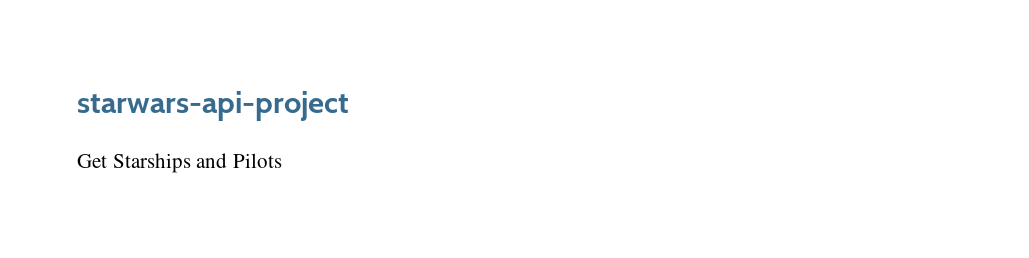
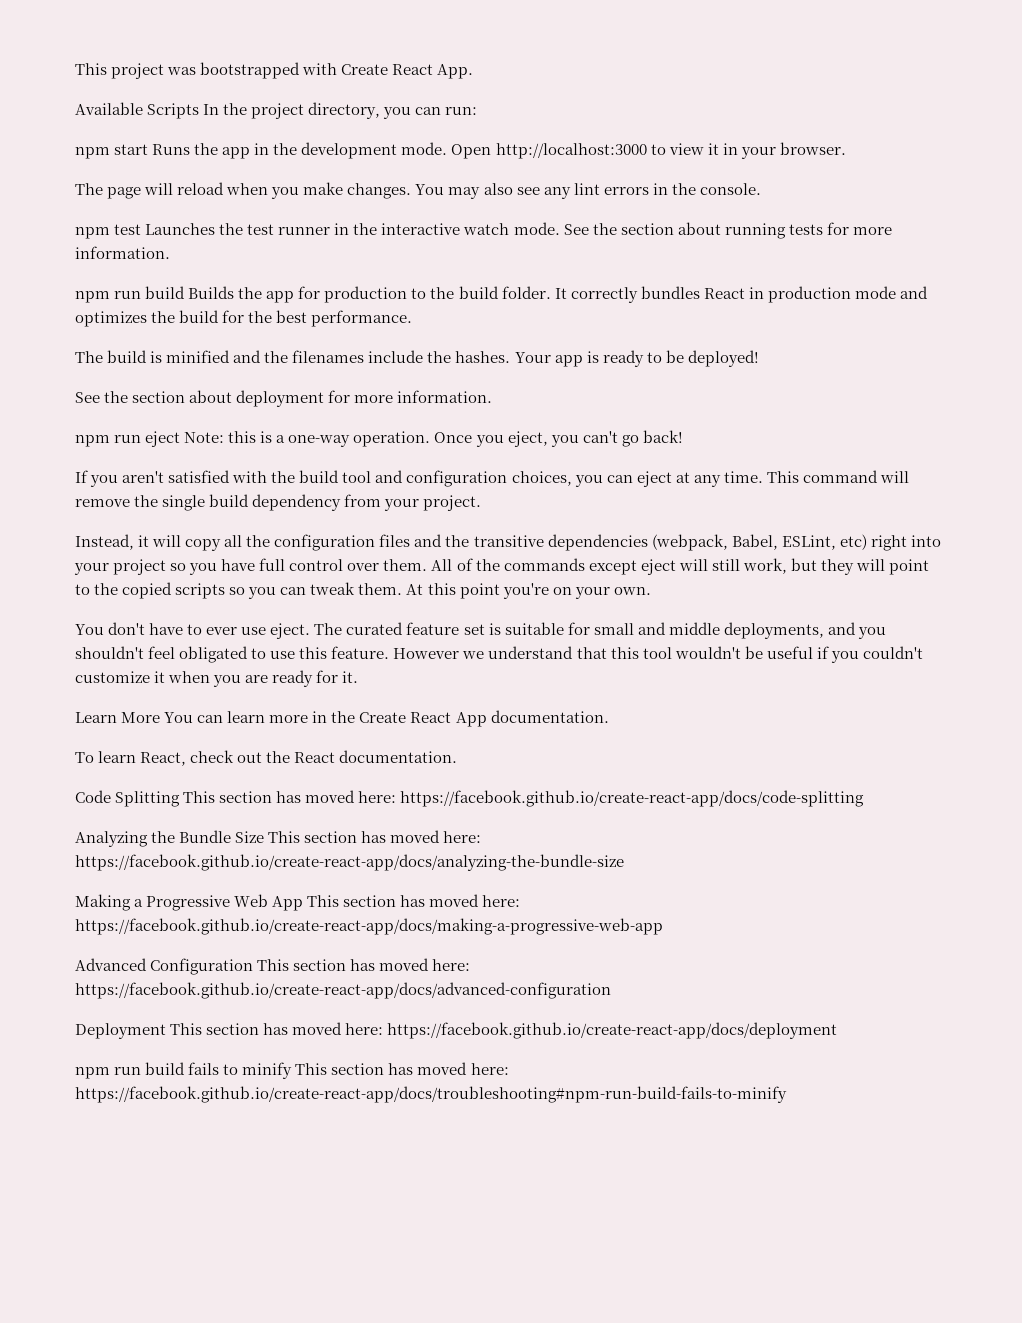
- starwars-api-project
- Get Starships and Pilots
+ This project was bootstrapped with Create React App.
+ Available Scripts In the project directory, you can run:
+ npm start Runs the app in the development mode. Open http://localhost:3000 to view it in your browser.
+ The page will reload when you make changes. You may also see any lint errors in the console.
+ npm test Launches the test runner in the interactive watch mode. See the section about running tests for more information.
+ npm run build Builds the app for production to the build folder. It correctly bundles React in production mode and optimizes the build for the best performance.
+ The build is minified and the filenames include the hashes. Your app is ready to be deployed!
+ See the section about deployment for more information.
+ npm run eject Note: this is a one-way operation. Once you eject, you can't go back!
+ If you aren't satisfied with the build tool and configuration choices, you can eject at any time. This command will remove the single build dependency from your project.
+ Instead, it will copy all the configuration files and the transitive dependencies (webpack, Babel, ESLint, etc) right into your project so you have full control over them. All of the commands except eject will still work, but they will point to the copied scripts so you can tweak them. At this point you're on your own.
+ You don't have to ever use eject. The curated feature set is suitable for small and middle deployments, and you shouldn't feel obligated to use this feature. However we understand that this tool wouldn't be useful if you couldn't customize it when you are ready for it.
+ Learn More You can learn more in the Create React App documentation.
+ To learn React, check out the React documentation.
+ Code Splitting This section has moved here: https://facebook.github.io/create-react-app/docs/code-splitting
+ Analyzing the Bundle Size This section has moved here: https://facebook.github.io/create-react-app/docs/analyzing-the-bundle-size
+ Making a Progressive Web App This section has moved here: https://facebook.github.io/create-react-app/docs/making-a-progressive-web-app
+ Advanced Configuration This section has moved here: https://facebook.github.io/create-react-app/docs/advanced-configuration
+ Deployment This section has moved here: https://facebook.github.io/create-react-app/docs/deployment
+ npm run build fails to minify This section has moved here: https://facebook.github.io/create-react-app/docs/troubleshooting#npm-run-build-fails-to-minify

